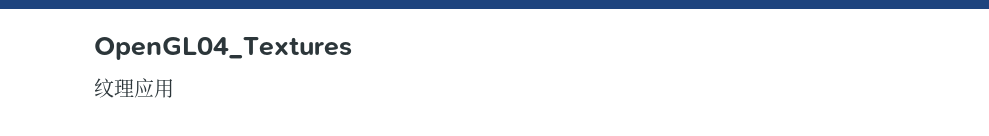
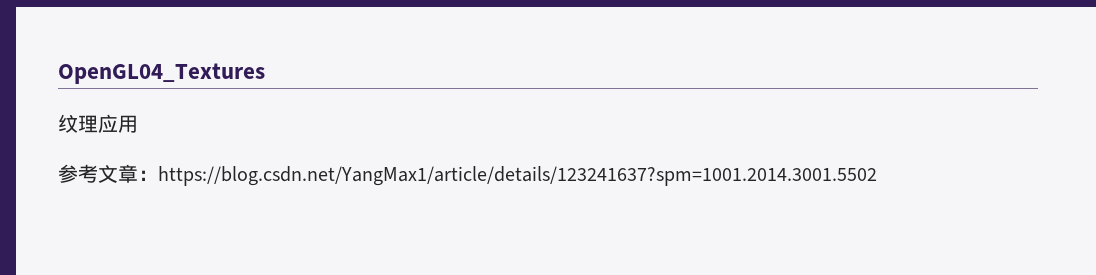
+ 参考文章：https://blog.csdn.net/YangMax1/article/details/123241637?spm=1001.2014.3001.5502

